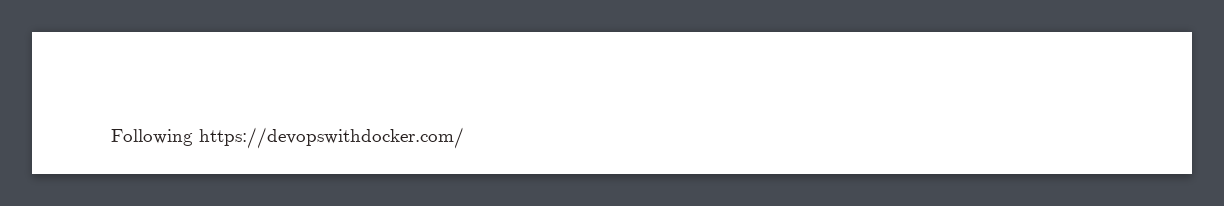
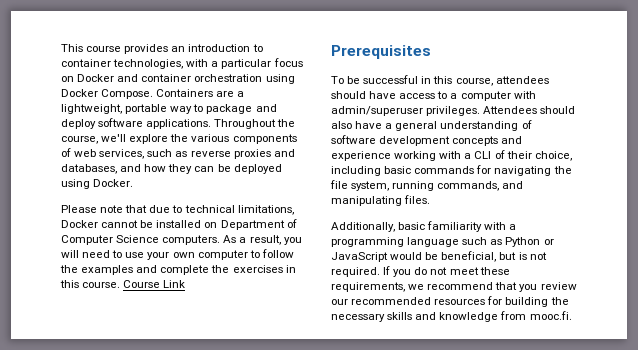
- Following https://devopswithdocker.com/
+ This course provides an introduction to container technologies, with a particular focus on Docker and container orchestration using Docker Compose. Containers are a lightweight, portable way to package and deploy software applications. Throughout the course, we'll explore the various components of web services, such as reverse proxies and databases, and how they can be deployed using Docker.
+ Please note that due to technical limitations, Docker cannot be installed on Department of Computer Science computers. As a result, you will need to use your own computer to follow the examples and complete the exercises in this course. Course Link
+ Prerequisites
+ To be successful in this course, attendees should have access to a computer with admin/superuser privileges. Attendees should also have a general understanding of software development concepts and experience working with a CLI of their choice, including basic commands for navigating the file system, running commands, and manipulating files.
+ Additionally, basic familiarity with a programming language such as Python or JavaScript would be beneficial, but is not required. If you do not meet these requirements, we recommend that you review our recommended resources for building the necessary skills and knowledge from mooc.fi.

